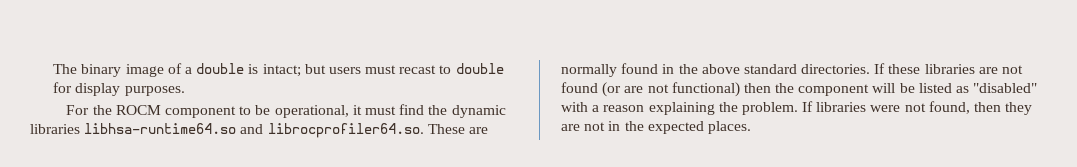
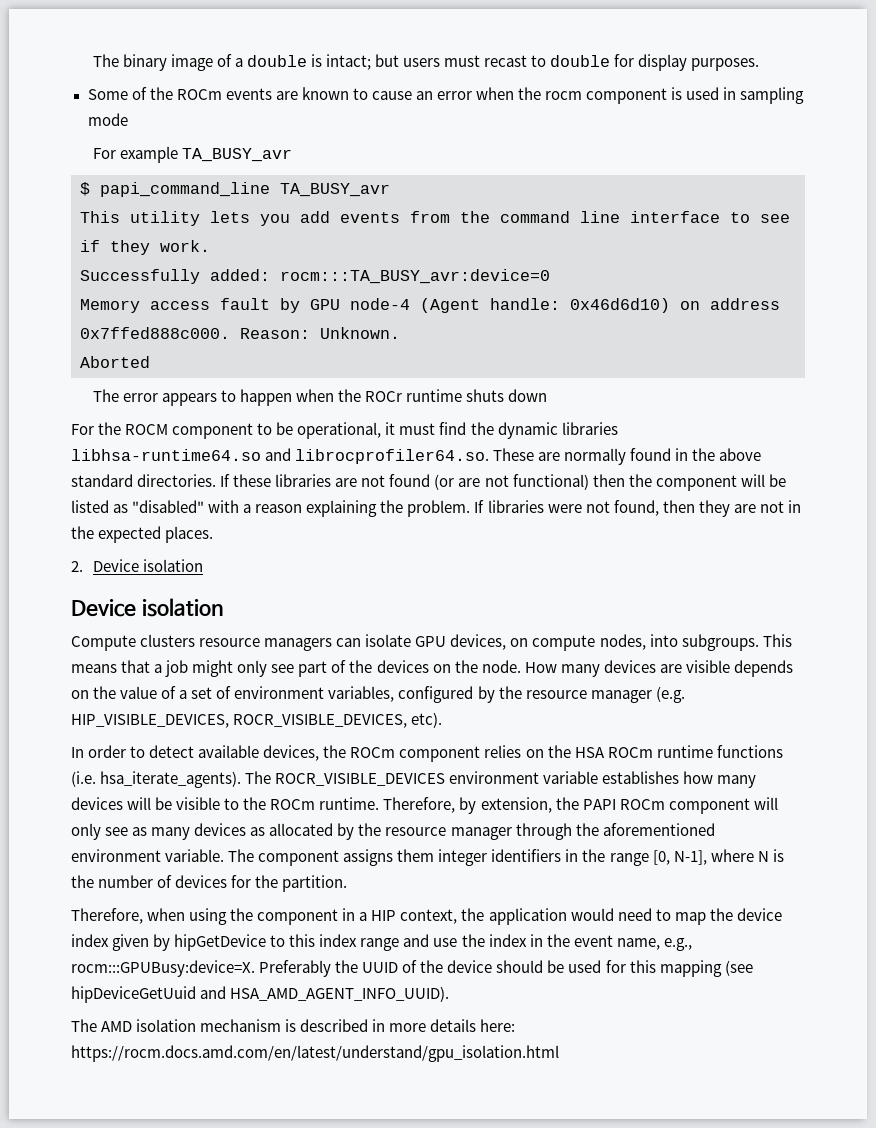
+ Some of the ROCm events are known to cause an error when the rocm component is used in sampling mode
+ For example TA_BUSY_avr
+ $ papi_command_line TA_BUSY_avr
+ This utility lets you add events from the command line interface to see if they work.
+ Successfully added: rocm:::TA_BUSY_avr:device=0
+ Memory access fault by GPU node-4 (Agent handle: 0x46d6d10) on address 0x7ffed888c000. Reason: Unknown.
+ Aborted
+ The error appears to happen when the ROCr runtime shuts down
+ 2. Device isolation
+ Device isolation
+ Compute clusters resource managers can isolate GPU devices, on compute nodes, into subgroups. This means that a job might only see part of the devices on the node. How many devices are visible depends on the value of a set of environment variables, configured by the resource manager (e.g. HIP_VISIBLE_DEVICES, ROCR_VISIBLE_DEVICES, etc).
+ In order to detect available devices, the ROCm component relies on the HSA ROCm runtime functions (i.e. hsa_iterate_agents). The ROCR_VISIBLE_DEVICES environment variable establishes how many devices will be visible to the ROCm runtime. Therefore, by extension, the PAPI ROCm component will only see as many devices as allocated by the resource manager through the aforementioned environment variable. The component assigns them integer identifiers in the range [0, N-1], where N is the number of devices for the partition.
+ Therefore, when using the component in a HIP context, the application would need to map the device index given by hipGetDevice to this index range and use the index in the event name, e.g., rocm:::GPUBusy:device=X. Preferably the UUID of the device should be used for this mapping (see hipDeviceGetUuid and HSA_AMD_AGENT_INFO_UUID).
+ The AMD isolation mechanism is described in more details here: https://rocm.docs.amd.com/en/latest/understand/gpu_isolation.html

